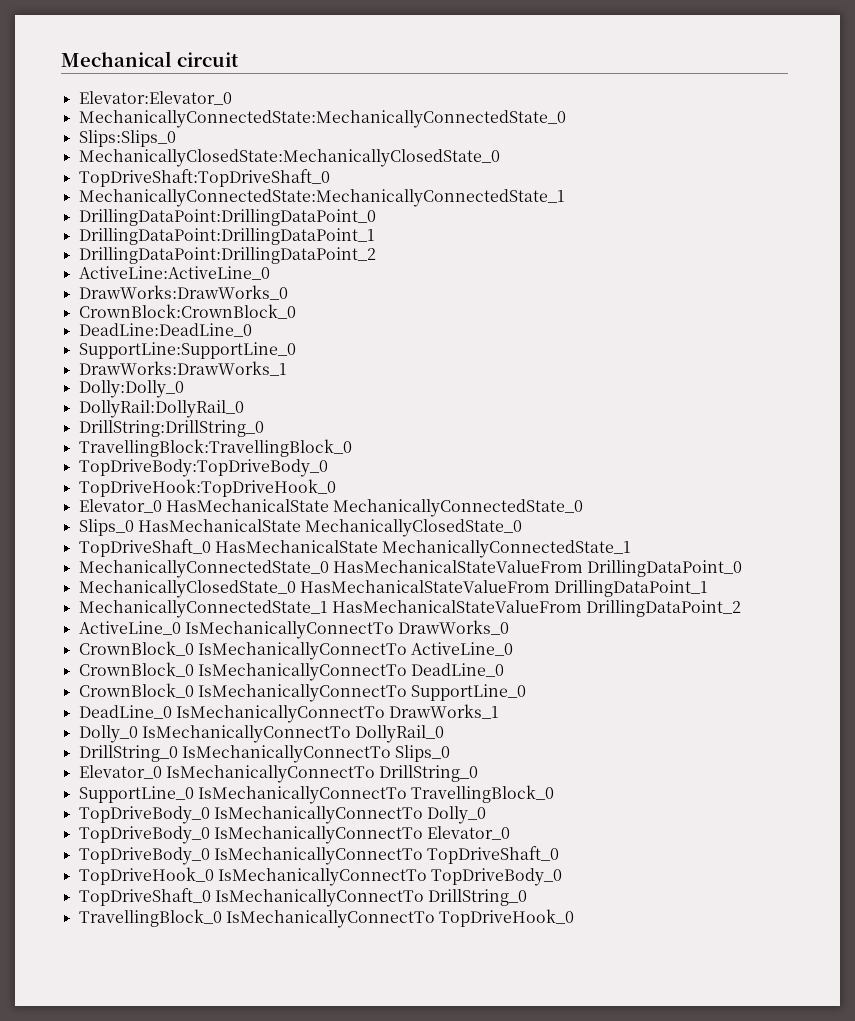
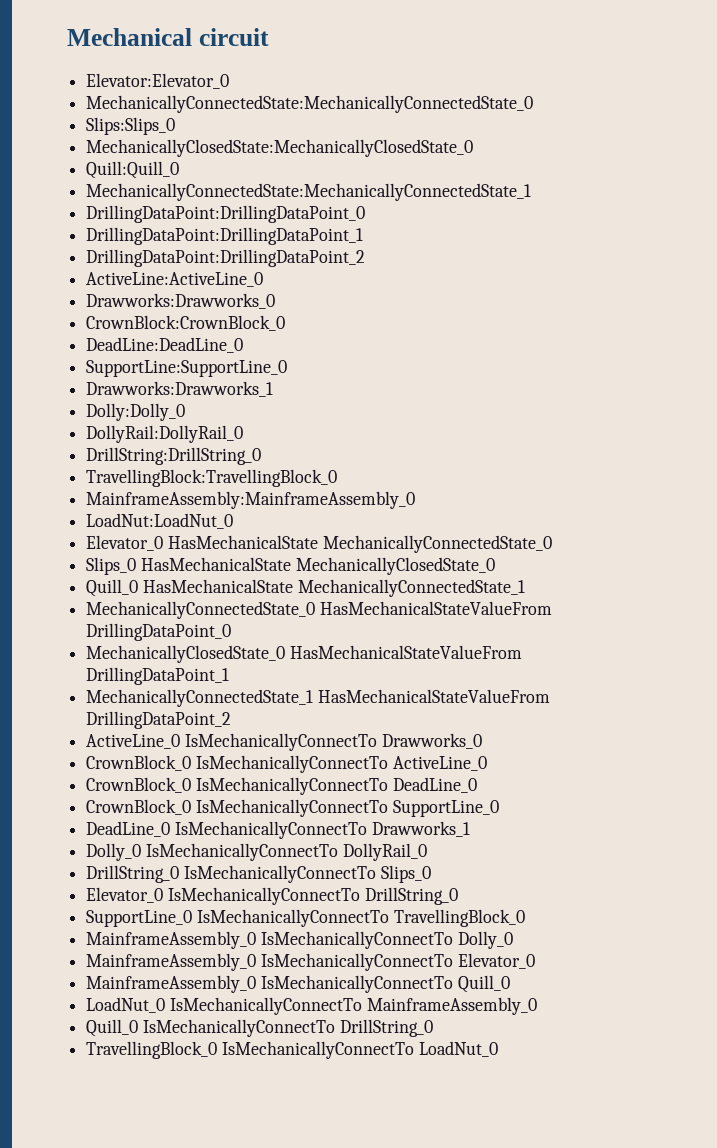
- TopDriveShaft:TopDriveShaft_0
+ Quill:Quill_0
- DrawWorks:DrawWorks_0
+ Drawworks:Drawworks_0
- DrawWorks:DrawWorks_1
+ Drawworks:Drawworks_1
- TopDriveBody:TopDriveBody_0
- TopDriveHook:TopDriveHook_0
+ MainframeAssembly:MainframeAssembly_0
+ LoadNut:LoadNut_0
- TopDriveShaft_0 HasMechanicalState MechanicallyConnectedState_1
+ Quill_0 HasMechanicalState MechanicallyConnectedState_1
- ActiveLine_0 IsMechanicallyConnectTo DrawWorks_0
+ ActiveLine_0 IsMechanicallyConnectTo Drawworks_0
- DeadLine_0 IsMechanicallyConnectTo DrawWorks_1
+ DeadLine_0 IsMechanicallyConnectTo Drawworks_1
- TopDriveBody_0 IsMechanicallyConnectTo Dolly_0
+ MainframeAssembly_0 IsMechanicallyConnectTo Dolly_0
- TopDriveBody_0 IsMechanicallyConnectTo Elevator_0
+ MainframeAssembly_0 IsMechanicallyConnectTo Elevator_0
- TopDriveBody_0 IsMechanicallyConnectTo TopDriveShaft_0
- TopDriveHook_0 IsMechanicallyConnectTo TopDriveBody_0
- TopDriveShaft_0 IsMechanicallyConnectTo DrillString_0
+ MainframeAssembly_0 IsMechanicallyConnectTo Quill_0
+ LoadNut_0 IsMechanicallyConnectTo MainframeAssembly_0
+ Quill_0 IsMechanicallyConnectTo DrillString_0
- TravellingBlock_0 IsMechanicallyConnectTo TopDriveHook_0
+ TravellingBlock_0 IsMechanicallyConnectTo LoadNut_0

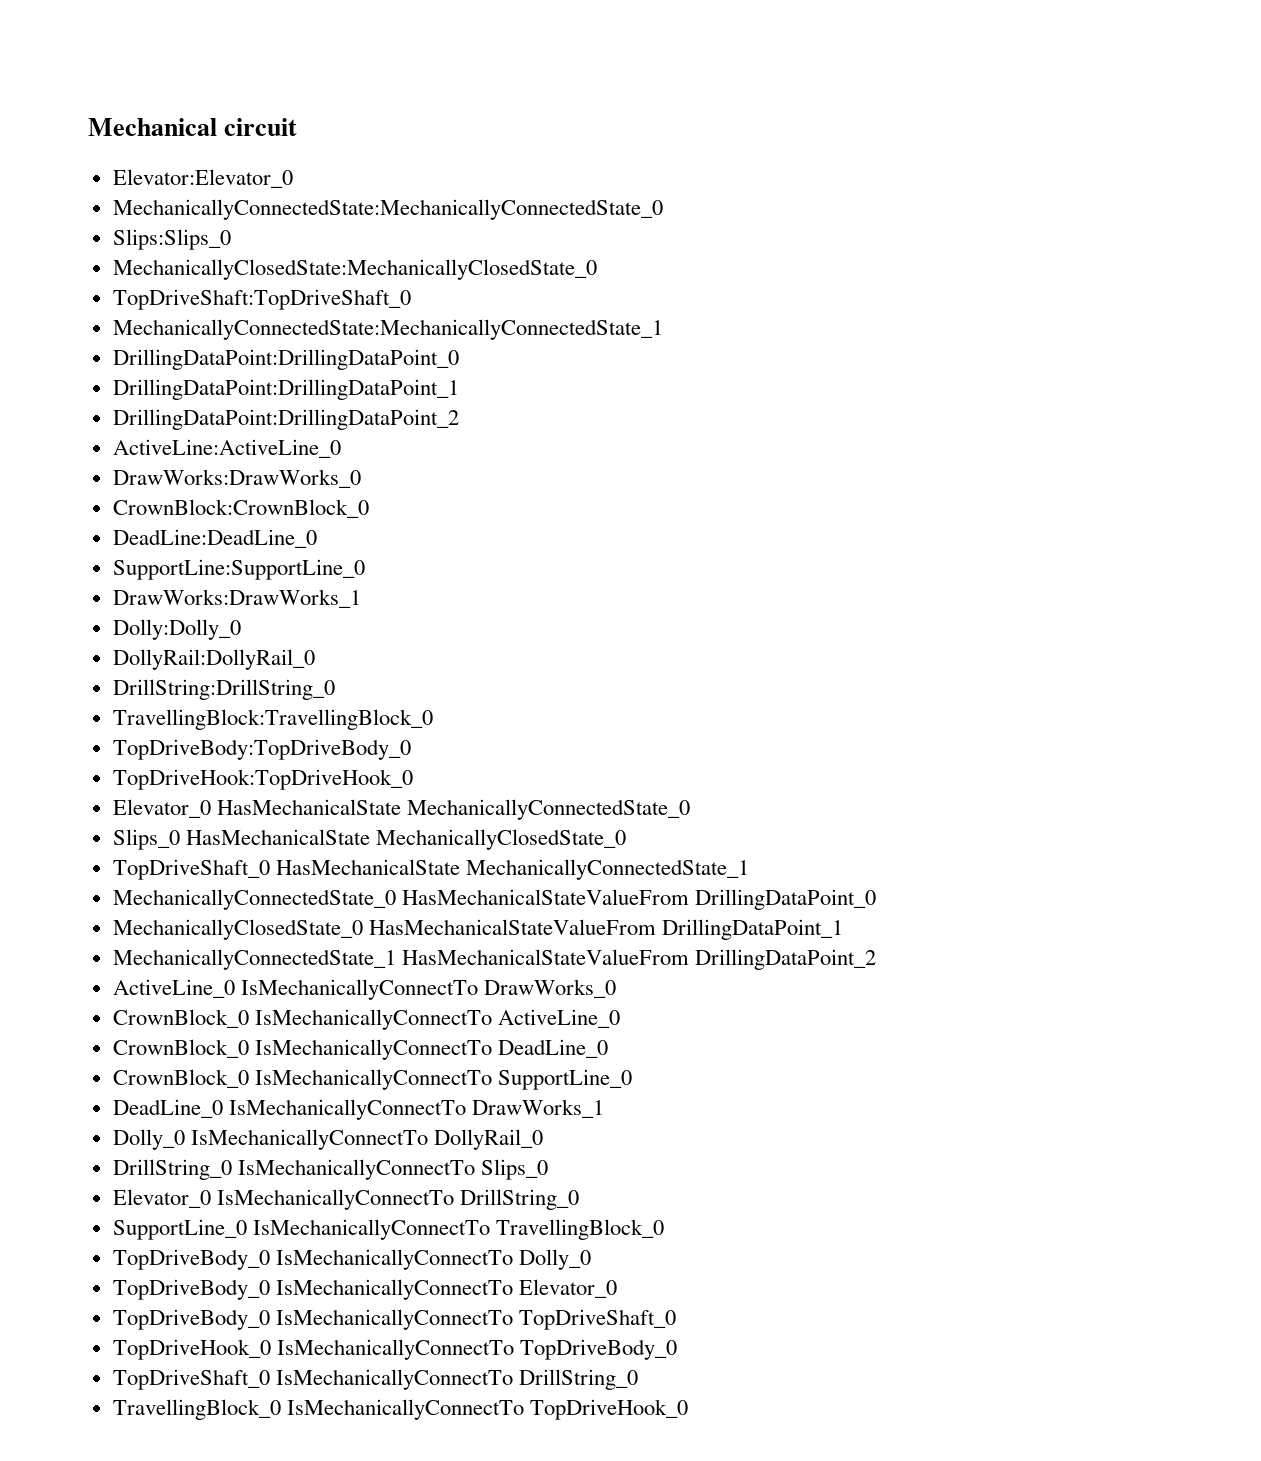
- Quill:Quill_0
+ TopDriveShaft:TopDriveShaft_0
- Drawworks:Drawworks_0
+ DrawWorks:DrawWorks_0
- Drawworks:Drawworks_1
+ DrawWorks:DrawWorks_1
- MainframeAssembly:MainframeAssembly_0
- LoadNut:LoadNut_0
+ TopDriveBody:TopDriveBody_0
+ TopDriveHook:TopDriveHook_0
- Quill_0 HasMechanicalState MechanicallyConnectedState_1
+ TopDriveShaft_0 HasMechanicalState MechanicallyConnectedState_1
- ActiveLine_0 IsMechanicallyConnectTo Drawworks_0
+ ActiveLine_0 IsMechanicallyConnectTo DrawWorks_0
- DeadLine_0 IsMechanicallyConnectTo Drawworks_1
+ DeadLine_0 IsMechanicallyConnectTo DrawWorks_1
- MainframeAssembly_0 IsMechanicallyConnectTo Dolly_0
+ TopDriveBody_0 IsMechanicallyConnectTo Dolly_0
- MainframeAssembly_0 IsMechanicallyConnectTo Elevator_0
+ TopDriveBody_0 IsMechanicallyConnectTo Elevator_0
- MainframeAssembly_0 IsMechanicallyConnectTo Quill_0
- LoadNut_0 IsMechanicallyConnectTo MainframeAssembly_0
- Quill_0 IsMechanicallyConnectTo DrillString_0
+ TopDriveBody_0 IsMechanicallyConnectTo TopDriveShaft_0
+ TopDriveHook_0 IsMechanicallyConnectTo TopDriveBody_0
+ TopDriveShaft_0 IsMechanicallyConnectTo DrillString_0
- TravellingBlock_0 IsMechanicallyConnectTo LoadNut_0
+ TravellingBlock_0 IsMechanicallyConnectTo TopDriveHook_0

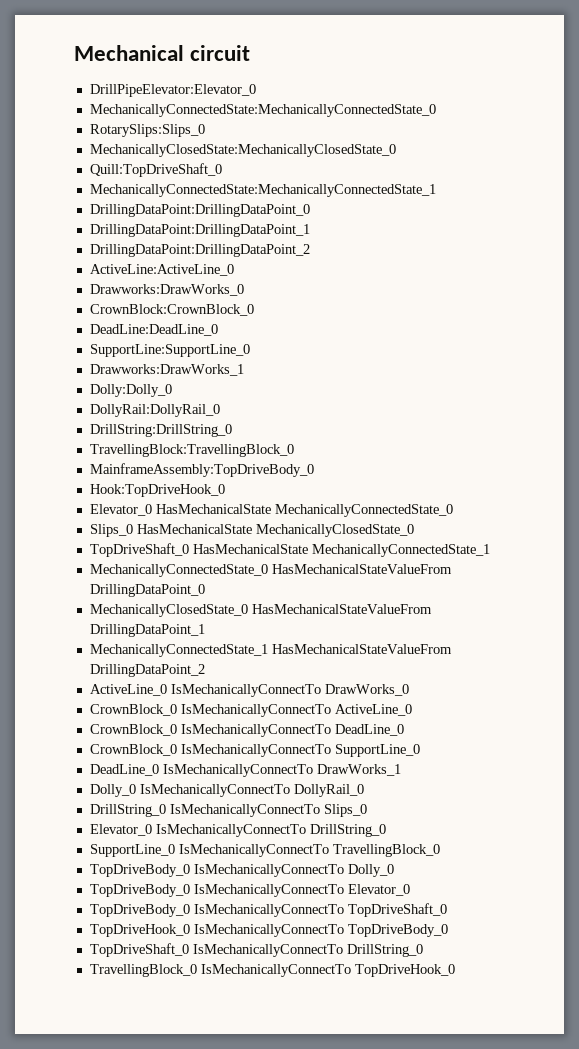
- Elevator:Elevator_0
+ DrillPipeElevator:Elevator_0
- Slips:Slips_0
+ RotarySlips:Slips_0
- TopDriveShaft:TopDriveShaft_0
+ Quill:TopDriveShaft_0
- DrawWorks:DrawWorks_0
+ Drawworks:DrawWorks_0
- DrawWorks:DrawWorks_1
+ Drawworks:DrawWorks_1
- TopDriveBody:TopDriveBody_0
- TopDriveHook:TopDriveHook_0
+ MainframeAssembly:TopDriveBody_0
+ Hook:TopDriveHook_0

